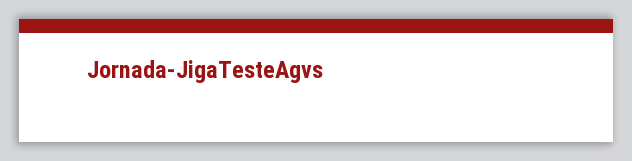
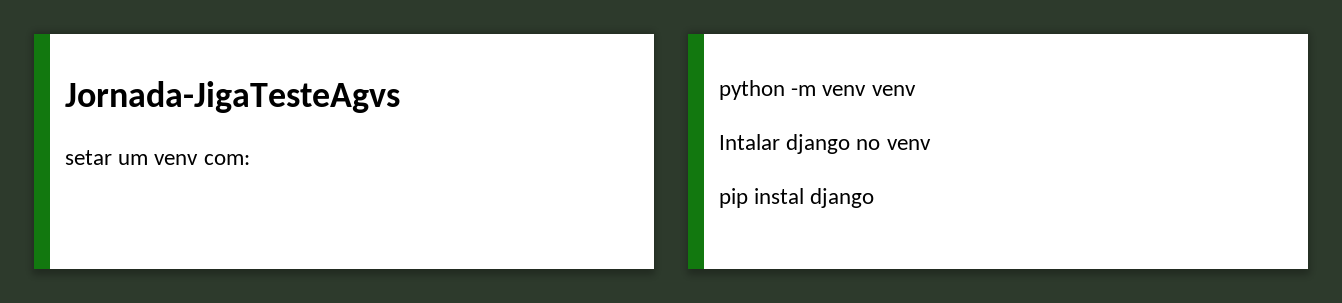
+ setar um venv com:
+ python -m venv venv
+ Intalar django no venv
+ pip instal django

